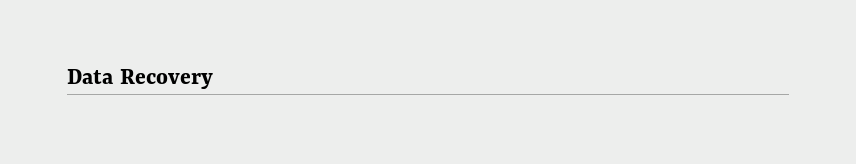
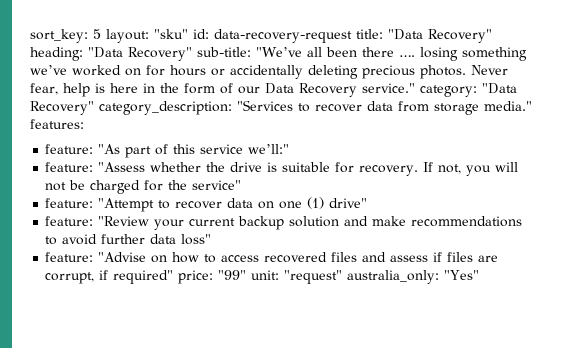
- Data Recovery
+ sort_key: 5 layout: "sku" id: data-recovery-request title: "Data Recovery" heading: "Data Recovery" sub-title: "We’ve all been there …. losing something we’ve worked on for hours or accidentally deleting precious photos. Never fear, help is here in the form of our Data Recovery service." category: "Data Recovery" category_description: "Services to recover data from storage media." features:
+ feature: "As part of this service we’ll:"
+ feature: "Assess whether the drive is suitable for recovery. If not, you will not be charged for the service"
+ feature: "Attempt to recover data on one (1) drive"
+ feature: "Review your current backup solution and make recommendations to avoid further data loss"
+ feature: "Advise on how to access recovered files and assess if files are corrupt, if required" price: "99" unit: "request" australia_only: "Yes"

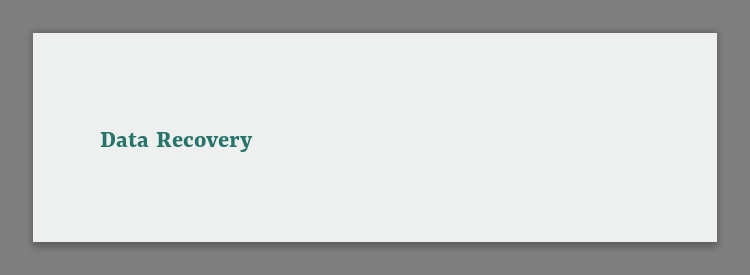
- sort_key: 5 layout: "sku" id: data-recovery-request title: "Data Recovery" heading: "Data Recovery" sub-title: "We’ve all been there …. losing something we’ve worked on for hours or accidentally deleting precious photos. Never fear, help is here in the form of our Data Recovery service." category: "Data Recovery" category_description: "Services to recover data from storage media." features:
- feature: "As part of this service we’ll:"
- feature: "Assess whether the drive is suitable for recovery. If not, you will not be charged for the service"
- feature: "Attempt to recover data on one (1) drive"
- feature: "Review your current backup solution and make recommendations to avoid further data loss"
- feature: "Advise on how to access recovered files and assess if files are corrupt, if required" price: "99" unit: "request" australia_only: "Yes"
+ Data Recovery

